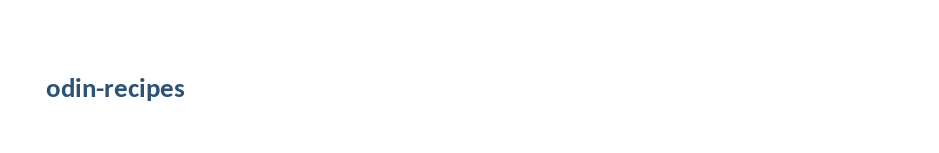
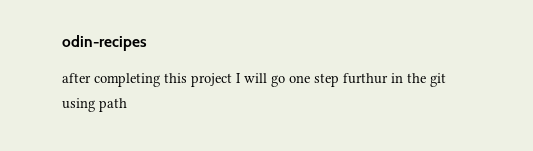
+ after completing this project I will go one step furthur in the git using path

